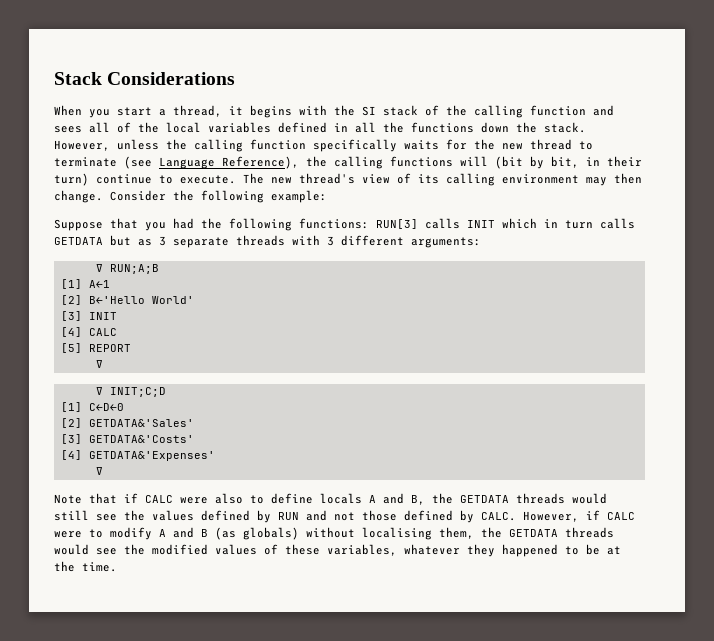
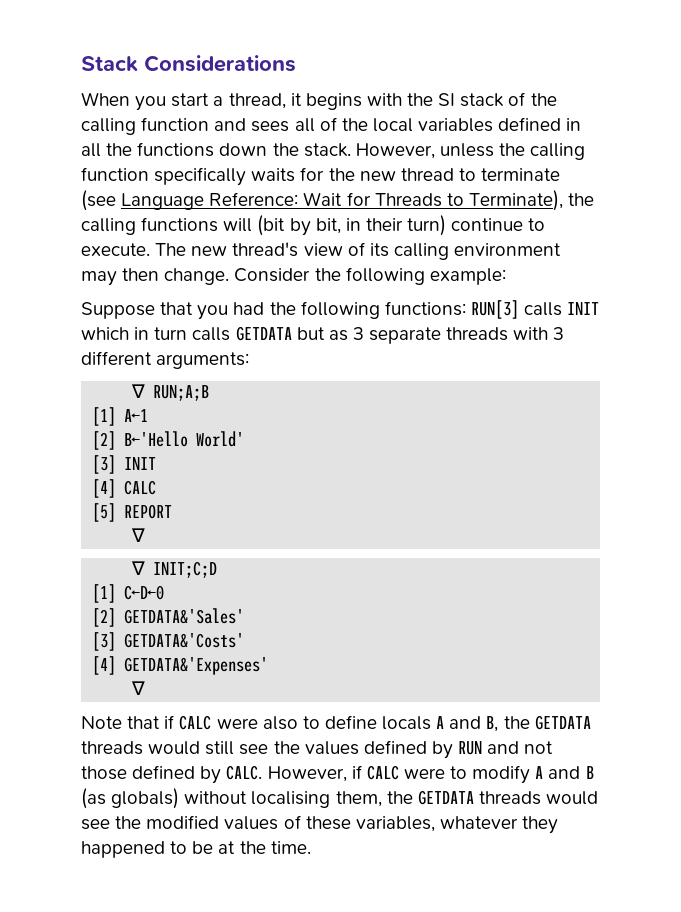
- However, unless the calling function specifically waits for the new thread to terminate (see Language Reference), the calling functions will (bit by bit, in their turn) continue to execute.
+ However, unless the calling function specifically waits for the new thread to terminate (see Language Reference: Wait for Threads to Terminate), the calling functions will (bit by bit, in their turn) continue to execute.

